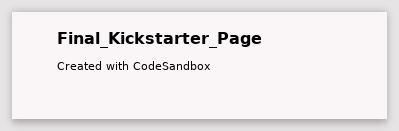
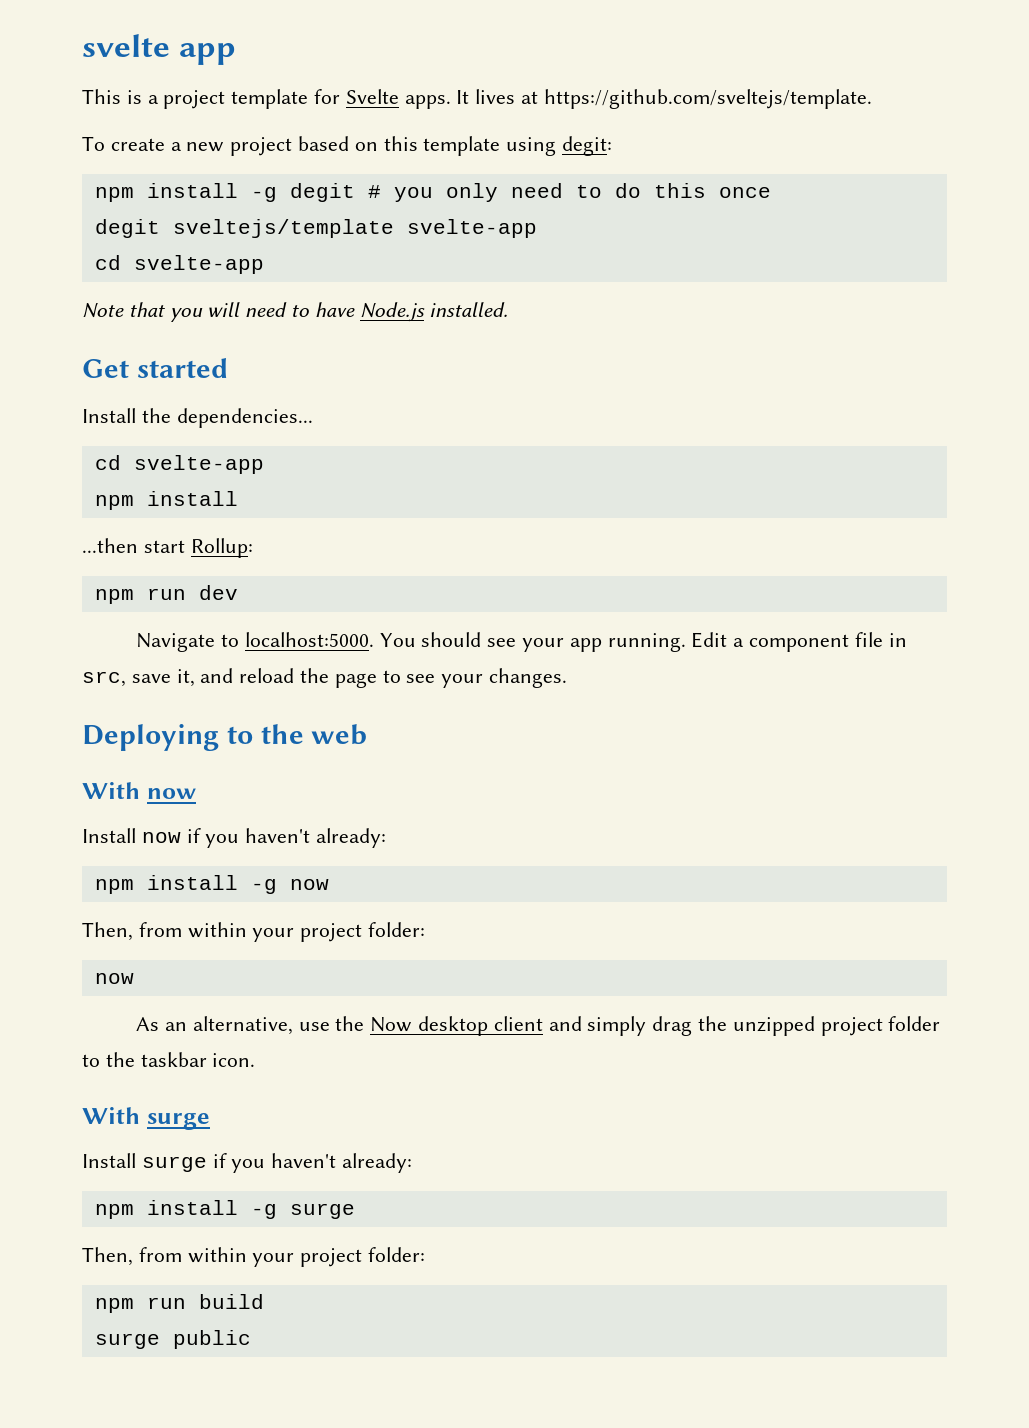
- Final_Kickstarter_Page
- Created with CodeSandbox
+ svelte app
+ This is a project template for Svelte apps. It lives at https://github.com/sveltejs/template.
+ To create a new project based on this template using degit:
+ npm install -g degit # you only need to do this once
+ degit sveltejs/template svelte-app
+ cd svelte-app
+ Note that you will need to have Node.js installed.
+ Get started
+ Install the dependencies...
+ cd svelte-app
+ npm install
+ ...then start Rollup:
+ npm run dev
+ Navigate to localhost:5000. You should see your app running. Edit a component file in src, save it, and reload the page to see your changes.
+ Deploying to the web
+ With now
+ Install now if you haven't already:
+ npm install -g now
+ Then, from within your project folder:
+ now
+ As an alternative, use the Now desktop client and simply drag the unzipped project folder to the taskbar icon.
+ With surge
+ Install surge if you haven't already:
+ npm install -g surge
+ Then, from within your project folder:
+ npm run build
+ surge public

